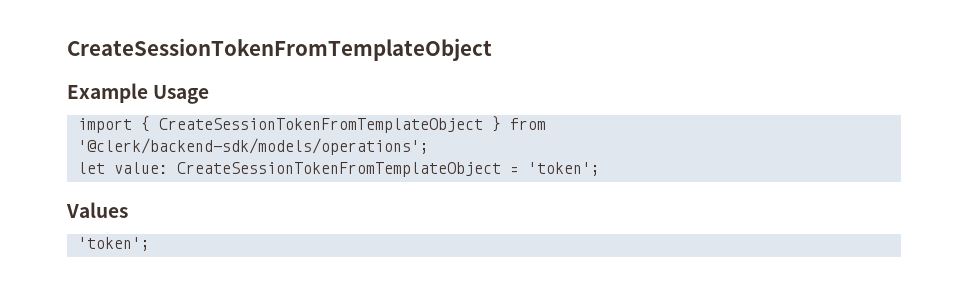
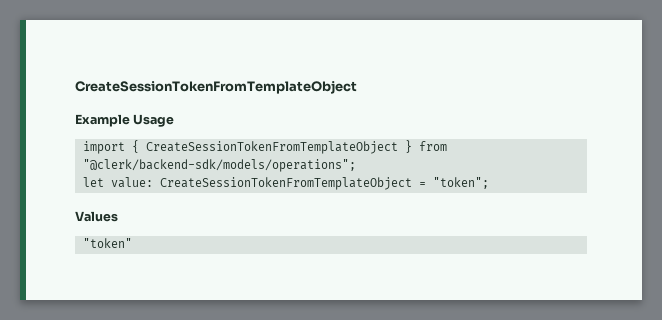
- import { CreateSessionTokenFromTemplateObject } from '@clerk/backend-sdk/models/operations';
+ import { CreateSessionTokenFromTemplateObject } from "@clerk/backend-sdk/models/operations";
- let value: CreateSessionTokenFromTemplateObject = 'token';
+ let value: CreateSessionTokenFromTemplateObject = "token";
  Values
- 'token';
+ "token"

